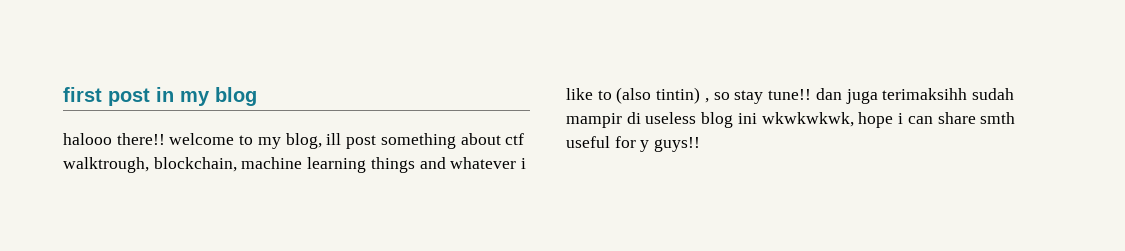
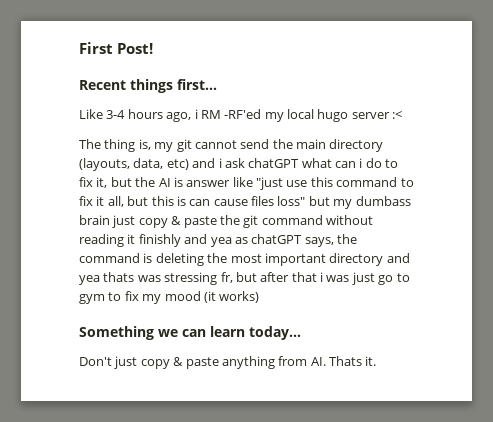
- first post in my blog
- halooo there!! welcome to my blog, ill post something about ctf walktrough, blockchain, machine learning things and whatever i like to (also tintin) , so stay tune!! dan juga terimaksihh sudah mampir di useless blog ini wkwkwkwk, hope i can share smth useful for y guys!!
+ First Post!
+ Recent things first…
+ Like 3-4 hours ago, i RM -RF'ed my local hugo server :<
+ The thing is, my git cannot send the main directory (layouts, data, etc) and i ask chatGPT what can i do to fix it, but the AI is answer like "just use this command to fix it all, but this is can cause files loss" but my dumbass brain just copy & paste the git command without reading it finishly and yea as chatGPT says, the command is deleting the most important directory and yea thats was stressing fr, but after that i was just go to gym to fix my mood (it works)
+ Something we can learn today...
+ Don't just copy & paste anything from AI. Thats it.

